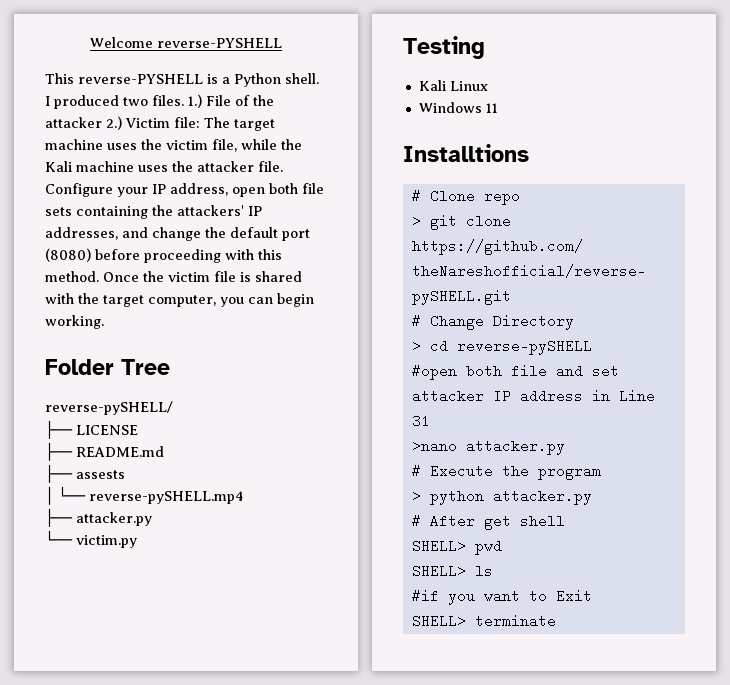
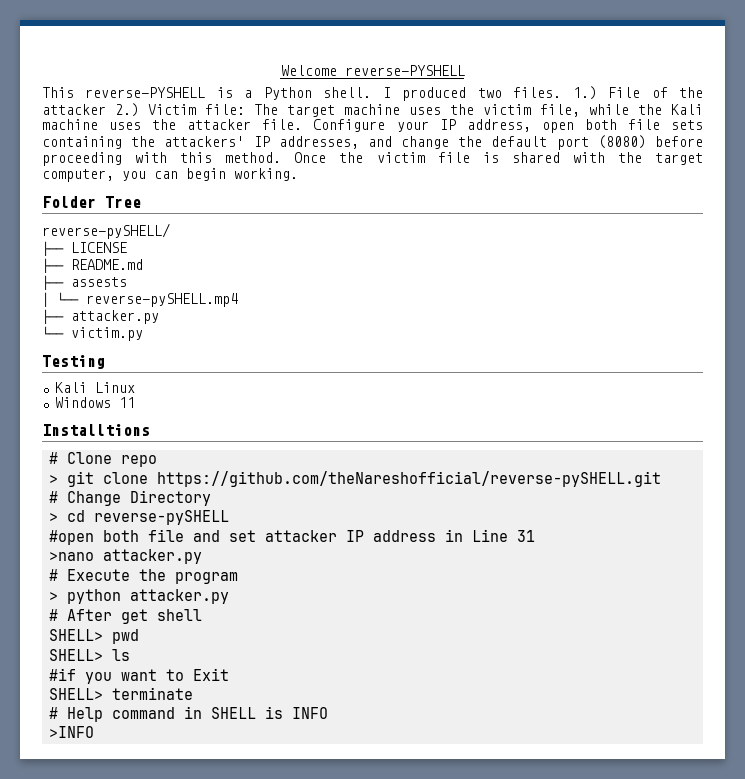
+ # Help command in SHELL is INFO
+ >INFO

